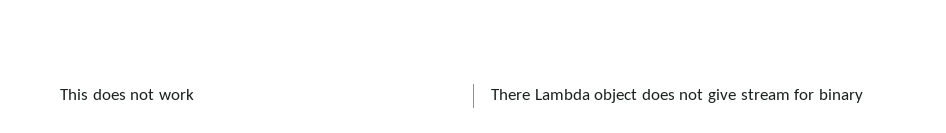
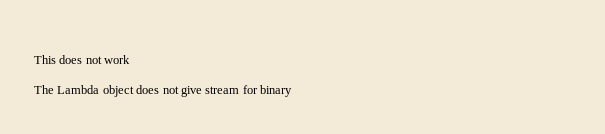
- There Lambda object does not give stream for binary
+ The Lambda object does not give stream for binary

